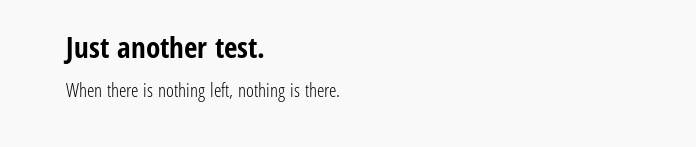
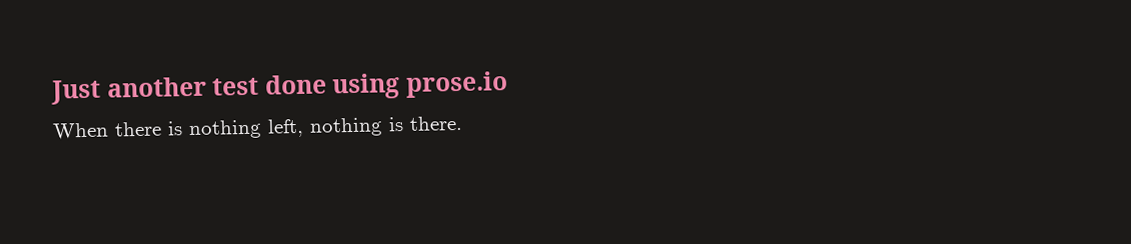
- Just another test.
+ Just another test done using prose.io

